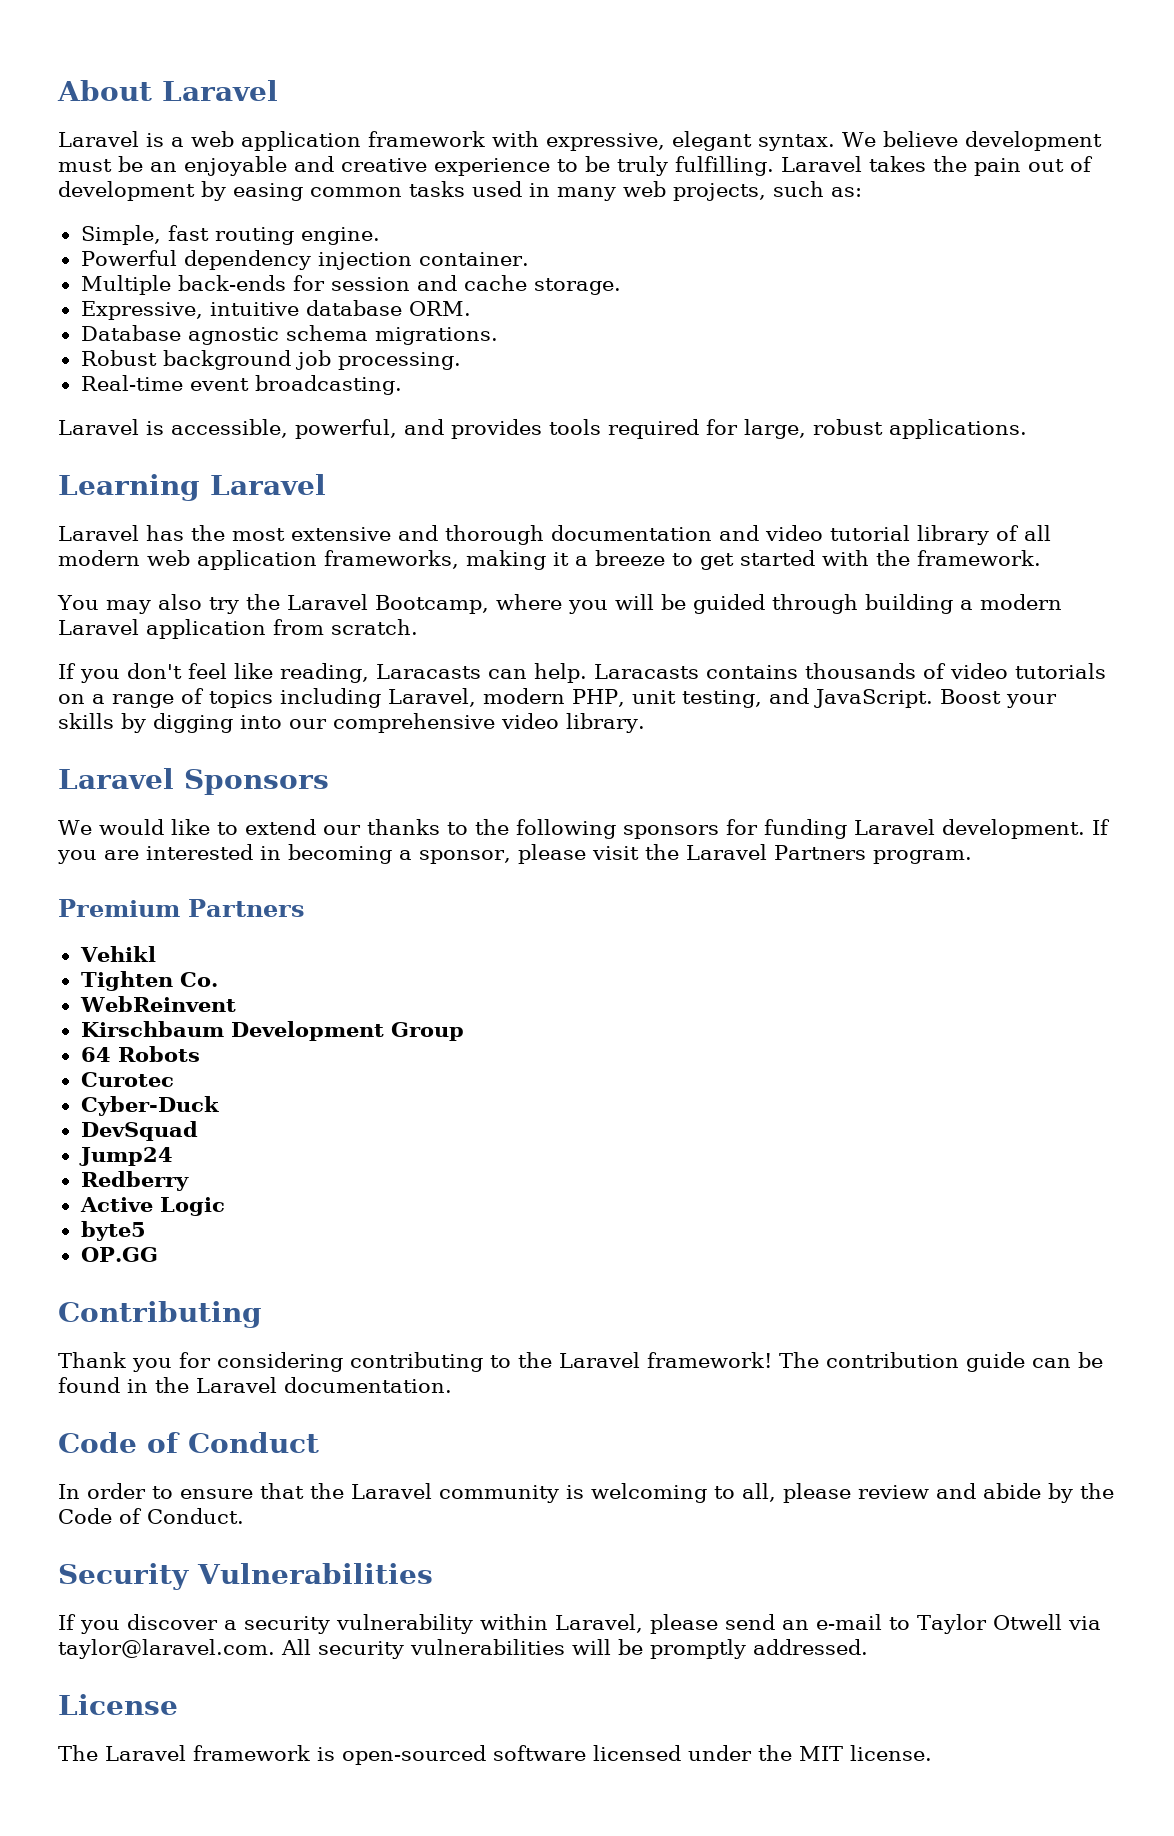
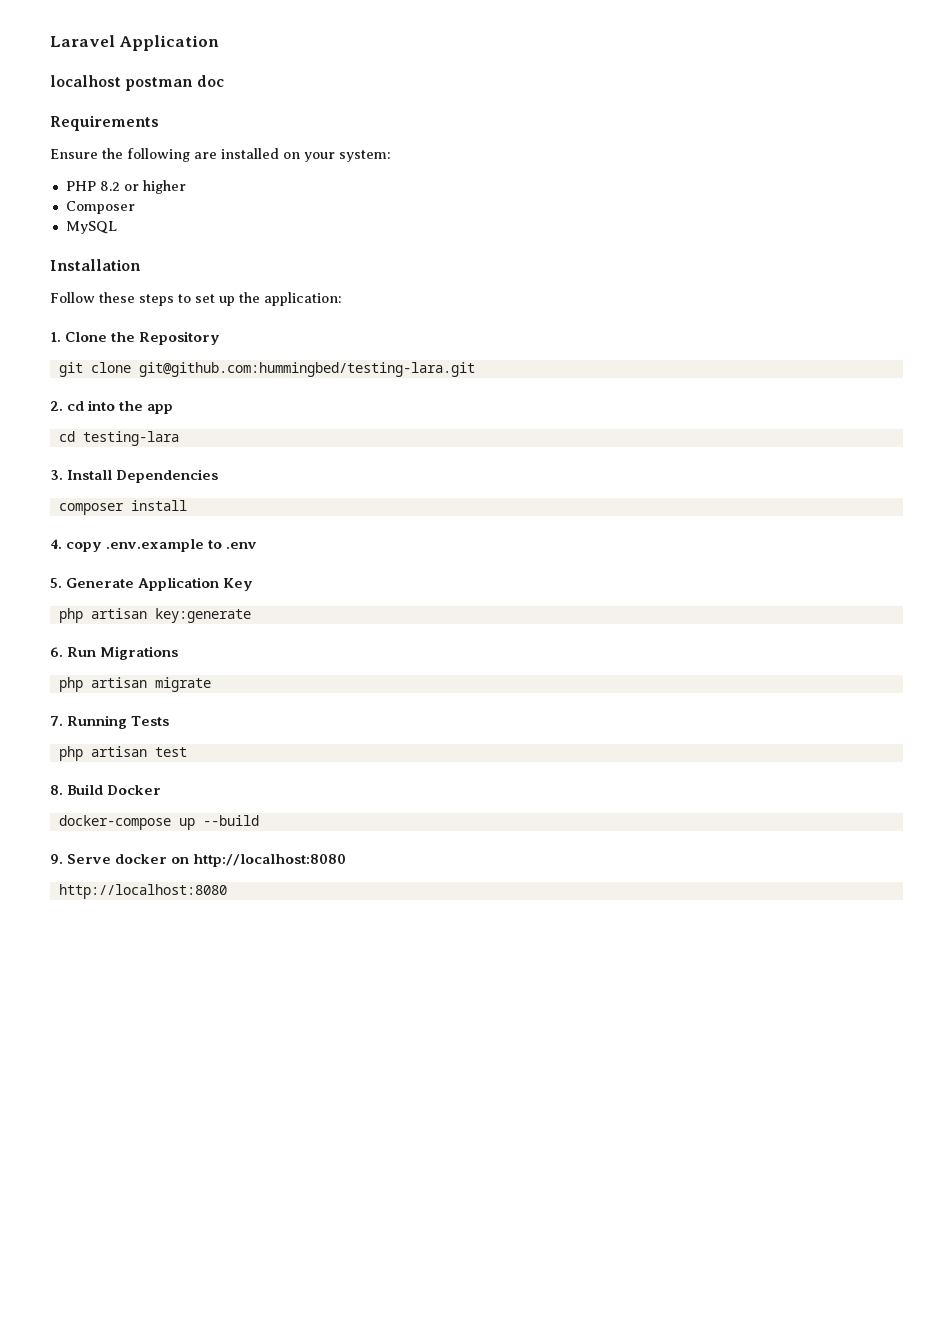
- About Laravel
- Laravel is a web application framework with expressive, elegant syntax. We believe development must be an enjoyable and creative experience to be truly fulfilling. Laravel takes the pain out of development by easing common tasks used in many web projects, such as:
- Simple, fast routing engine.
- Powerful dependency injection container.
- Multiple back-ends for session and cache storage.
- Expressive, intuitive database ORM.
- Database agnostic schema migrations.
- Robust background job processing.
- Real-time event broadcasting.
- Laravel is accessible, powerful, and provides tools required for large, robust applications.
- Learning Laravel
- Laravel has the most extensive and thorough documentation and video tutorial library of all modern web application frameworks, making it a breeze to get started with the framework.
- You may also try the Laravel Bootcamp, where you will be guided through building a modern Laravel application from scratch.
- If you don't feel like reading, Laracasts can help. Laracasts contains thousands of video tutorials on a range of topics including Laravel, modern PHP, unit testing, and JavaScript. Boost your skills by digging into our comprehensive video library.
- Laravel Sponsors
- We would like to extend our thanks to the following sponsors for funding Laravel development. If you are interested in becoming a sponsor, please visit the Laravel Partners program.
- Premium Partners
- Vehikl
- Tighten Co.
- WebReinvent
- Kirschbaum Development Group
- 64 Robots
- Curotec
- Cyber-Duck
- DevSquad
- Jump24
- Redberry
- Active Logic
- byte5
- OP.GG
- Contributing
- Thank you for considering contributing to the Laravel framework! The contribution guide can be found in the Laravel documentation.
- Code of Conduct
- In order to ensure that the Laravel community is welcoming to all, please review and abide by the Code of Conduct.
- Security Vulnerabilities
- If you discover a security vulnerability within Laravel, please send an e-mail to Taylor Otwell via taylor@laravel.com. All security vulnerabilities will be promptly addressed.
- License
- The Laravel framework is open-sourced software licensed under the MIT license.
+ Laravel Application
+ localhost postman doc
+ Requirements
+ Ensure the following are installed on your system:
+ PHP 8.2 or higher
+ Composer
+ MySQL
+ Installation
+ Follow these steps to set up the application:
+ 1. Clone the Repository
+ git clone git@github.com:hummingbed/testing-lara.git
+ 2. cd into the app
+ cd testing-lara
+ 3. Install Dependencies
+ composer install
+ 4. copy .env.example to .env
+ 5. Generate Application Key
+ php artisan key:generate
+ 6. Run Migrations
+ php artisan migrate
+ 7. Running Tests
+ php artisan test
+ 8. Build Docker
+ docker-compose up --build
+ 9. Serve docker on http://localhost:8080
+ http://localhost:8080

